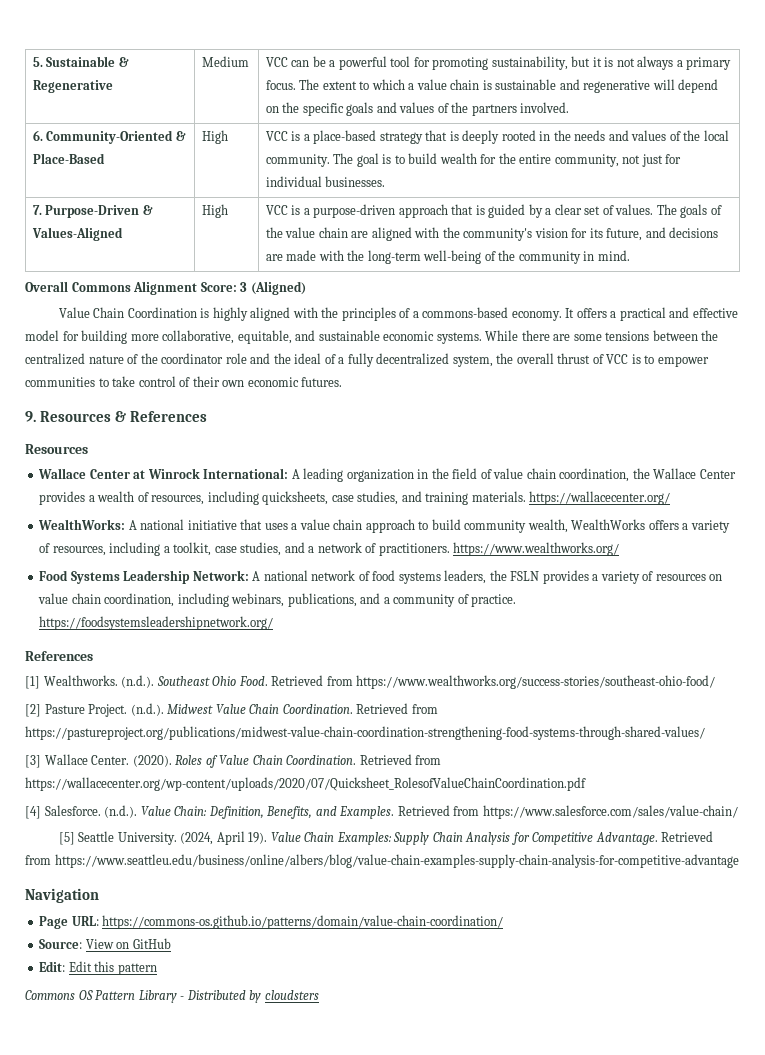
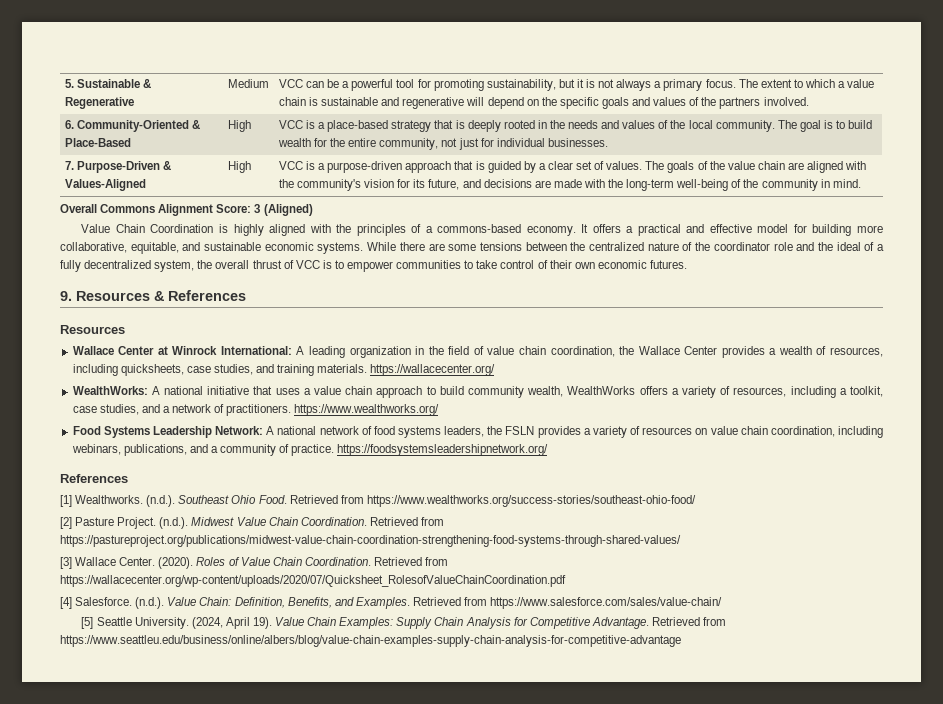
- Navigation
- Page URL: https://commons-os.github.io/patterns/domain/value-chain-coordination/
- Source: View on GitHub
- Edit: Edit this pattern
- Commons OS Pattern Library - Distributed by cloudsters

